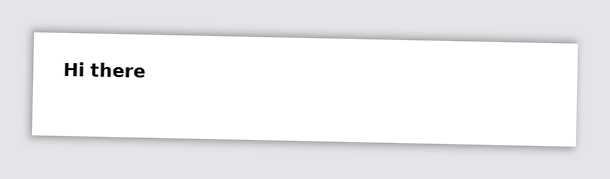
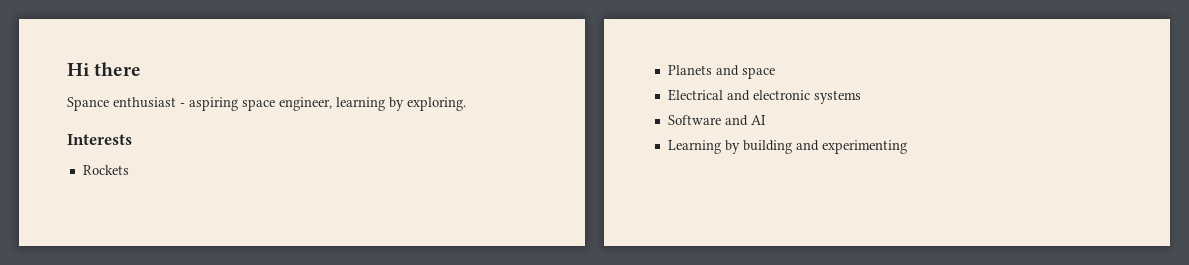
+ Spance enthusiast - aspiring space engineer, learning by exploring.
+ Interests
+ Rockets
+ Planets and space
+ Electrical and electronic systems
+ Software and AI
+ Learning by building and experimenting

